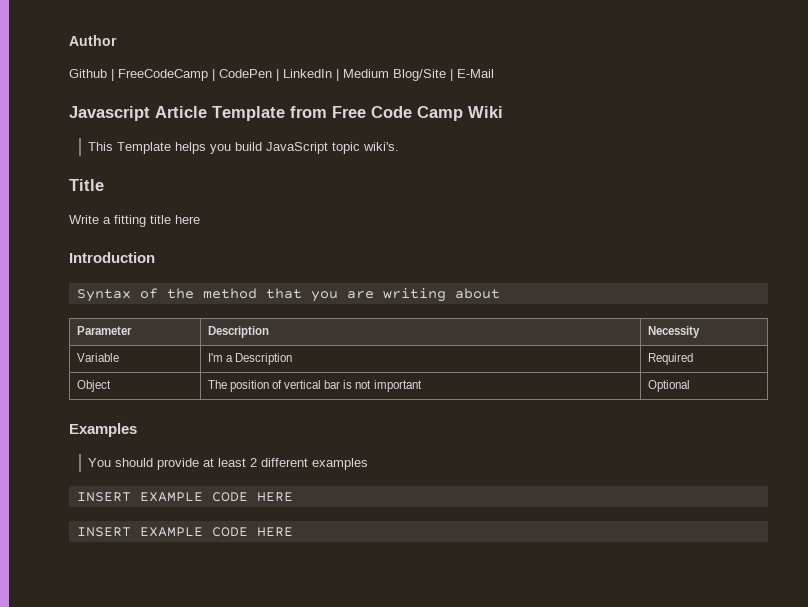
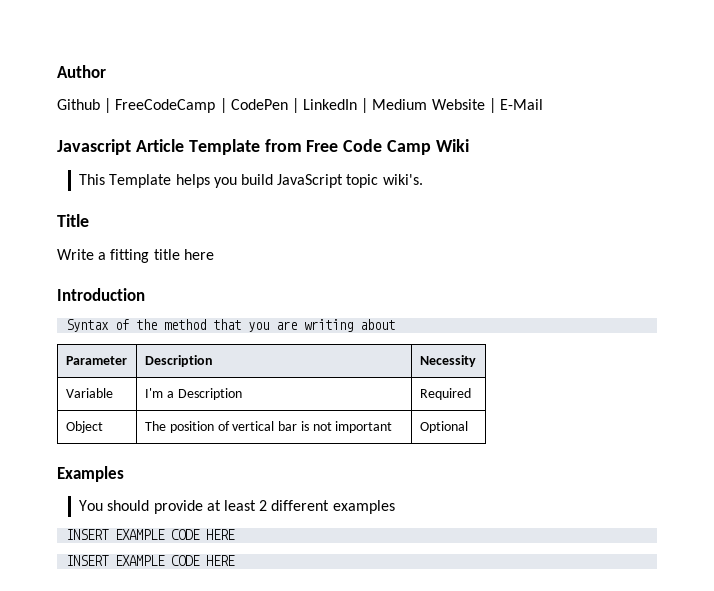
- Github | FreeCodeCamp | CodePen | LinkedIn | Medium Blog/Site | E-Mail
+ Github | FreeCodeCamp | CodePen | LinkedIn | Medium Website | E-Mail

